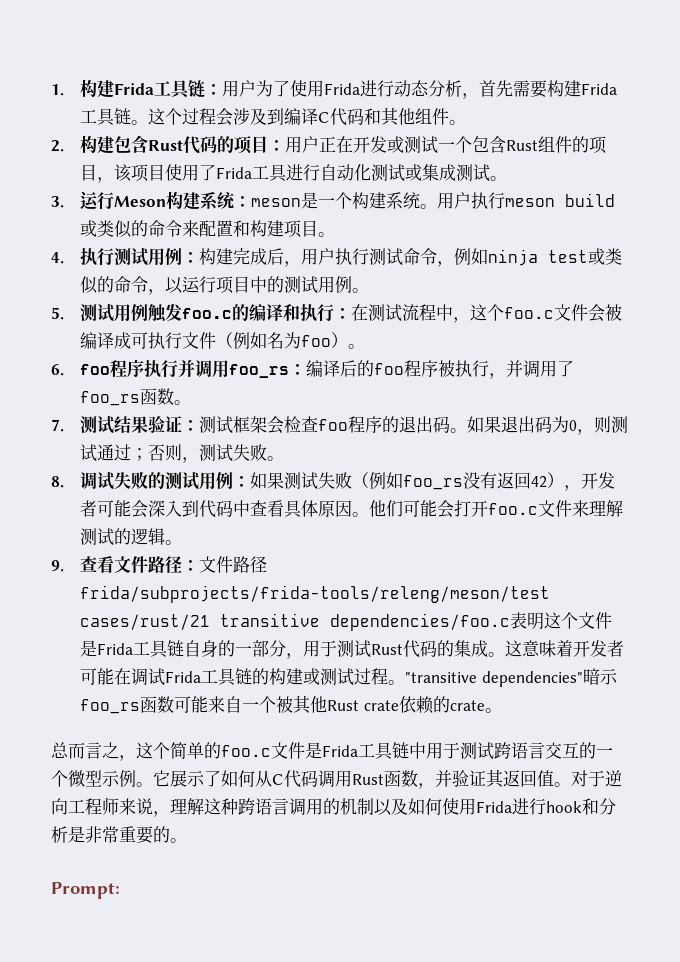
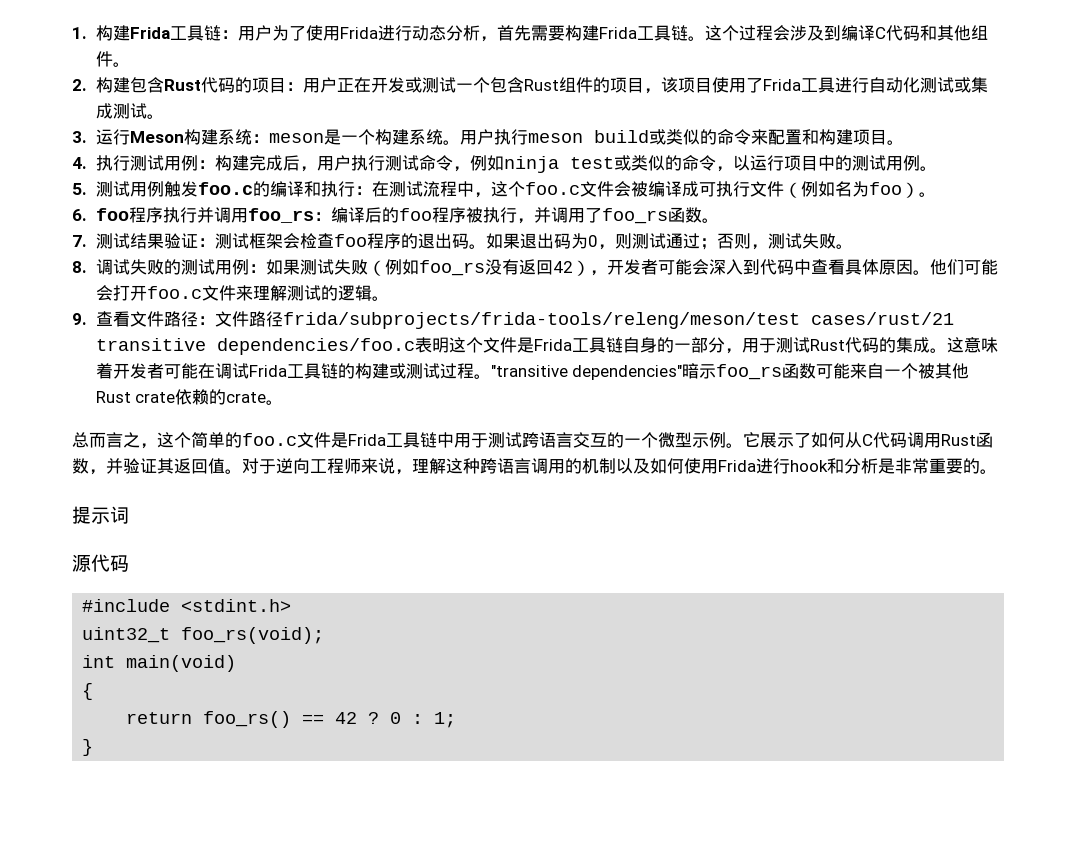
- Prompt:
+ 提示词
+ 源代码
+ #include <stdint.h>
+ uint32_t foo_rs(void);
+ int main(void)
+ {
+ return foo_rs() == 42 ? 0 : 1;
+ }

